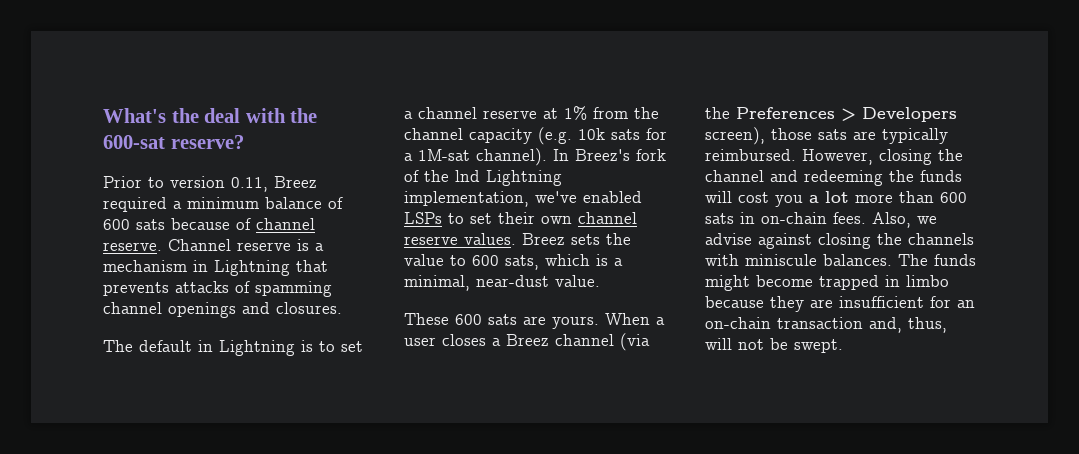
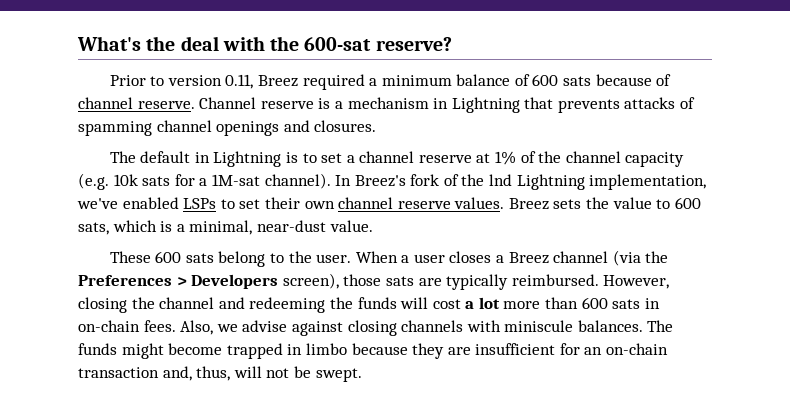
- The default in Lightning is to set a channel reserve at 1% from the channel capacity (e.g. 10k sats for a 1M-sat channel).
+ The default in Lightning is to set a channel reserve at 1% of the channel capacity (e.g. 10k sats for a 1M-sat channel).
- These 600 sats are yours.
+ These 600 sats belong to the user.
- However, closing the channel and redeeming the funds will cost you a lot more than 600 sats in on-chain fees.
+ However, closing the channel and redeeming the funds will cost a lot more than 600 sats in on-chain fees.
- Also, we advise against closing the channels with miniscule balances.
+ Also, we advise against closing channels with miniscule balances.

